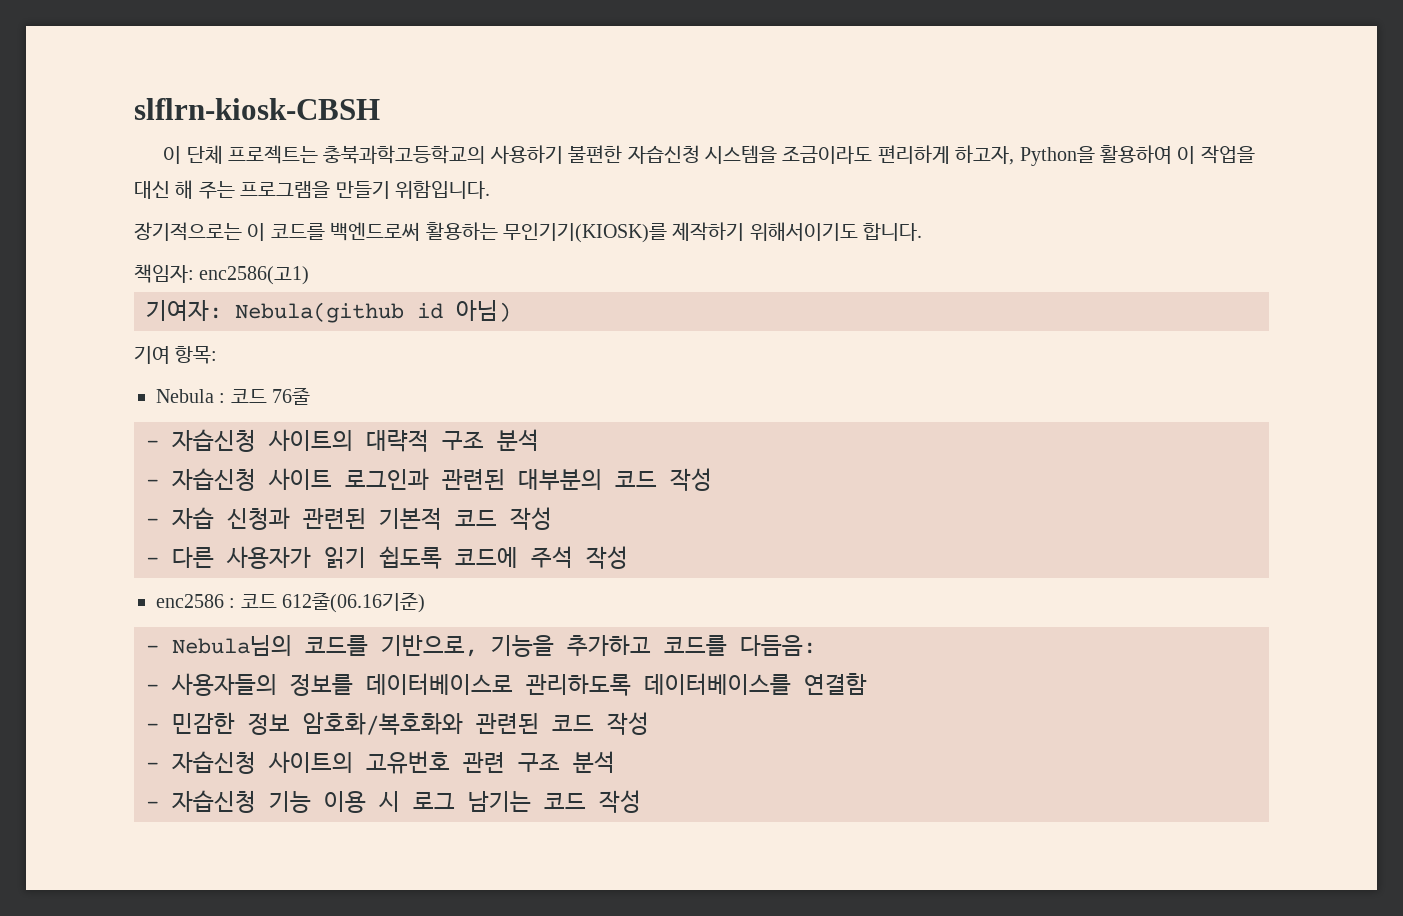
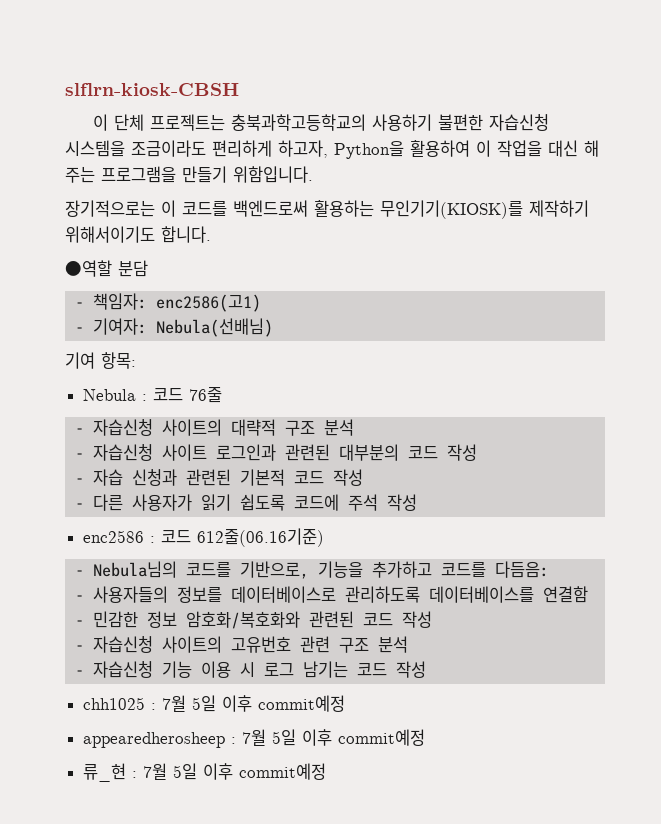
- 책임자: enc2586(고1)
+ ●역할 분담
+ - 책임자: enc2586(고1)
- 기여자: Nebula(github id 아님)
+ - 기여자: Nebula(선배님)
+ chh1025 : 7월 5일 이후 commit예정
+ appearedherosheep : 7월 5일 이후 commit예정
+ 류_현 : 7월 5일 이후 commit예정

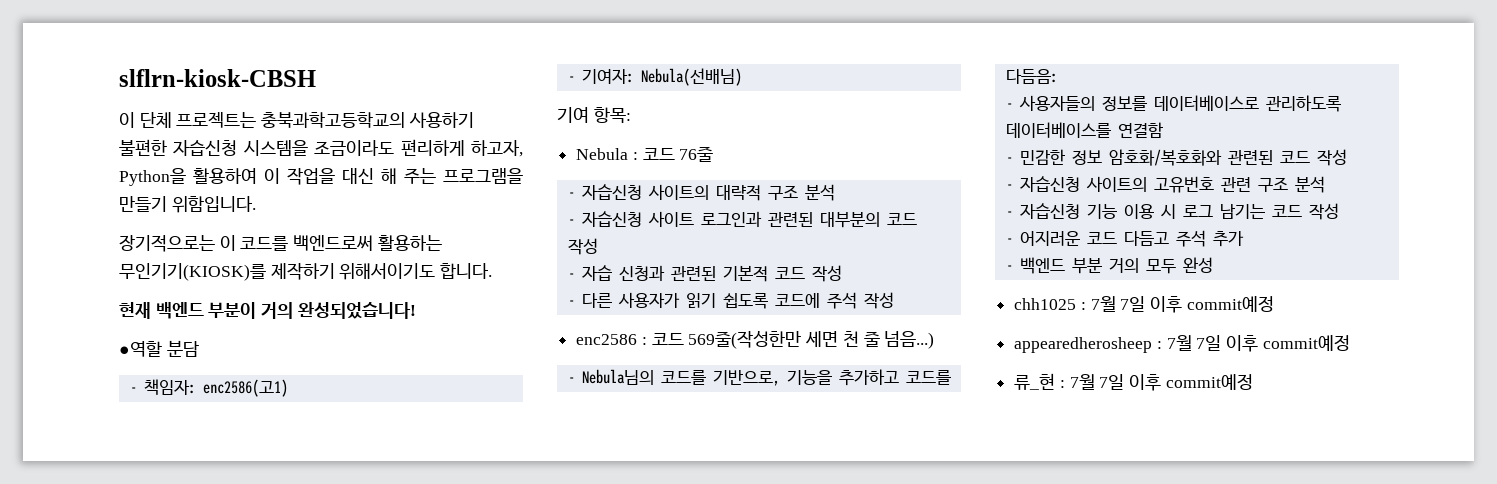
+ 현재 백엔드 부분이 거의 완성되었습니다!
- enc2586 : 코드 612줄(06.16기준)
+ enc2586 : 코드 569줄(작성한만 세면 천 줄 넘음...)
+ - 어지러운 코드 다듬고 주석 추가
+ - 백엔드 부분 거의 모두 완성
- chh1025 : 7월 5일 이후 commit예정
+ chh1025 : 7월 7일 이후 commit예정
- appearedherosheep : 7월 5일 이후 commit예정
+ appearedherosheep : 7월 7일 이후 commit예정
- 류_현 : 7월 5일 이후 commit예정
+ 류_현 : 7월 7일 이후 commit예정

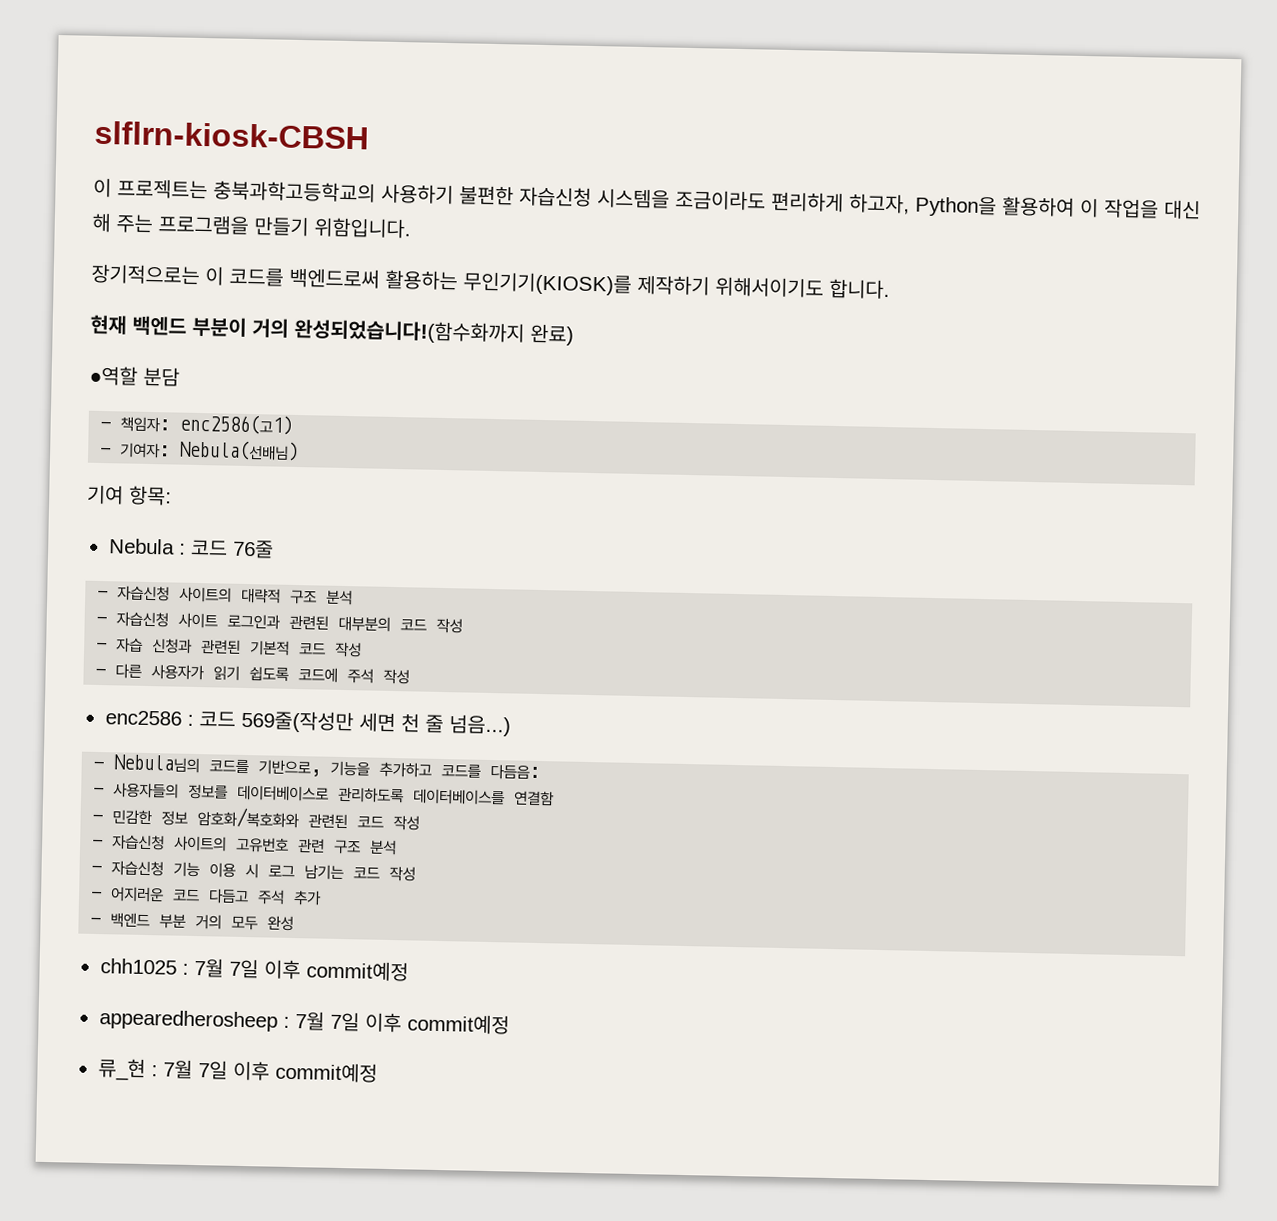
- 이 단체 프로젝트는 충북과학고등학교의 사용하기 불편한 자습신청 시스템을 조금이라도 편리하게 하고자, Python을 활용하여 이 작업을 대신 해 주는 프로그램을 만들기 위함입니다.
+ 이 프로젝트는 충북과학고등학교의 사용하기 불편한 자습신청 시스템을 조금이라도 편리하게 하고자, Python을 활용하여 이 작업을 대신 해 주는 프로그램을 만들기 위함입니다.
- 현재 백엔드 부분이 거의 완성되었습니다!
+ 현재 백엔드 부분이 거의 완성되었습니다!(함수화까지 완료)
- enc2586 : 코드 569줄(작성한만 세면 천 줄 넘음...)
+ enc2586 : 코드 569줄(작성만 세면 천 줄 넘음...)

